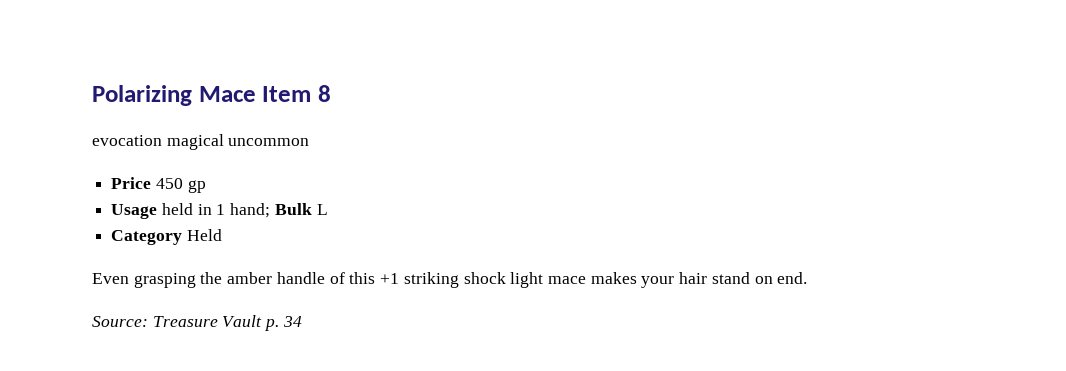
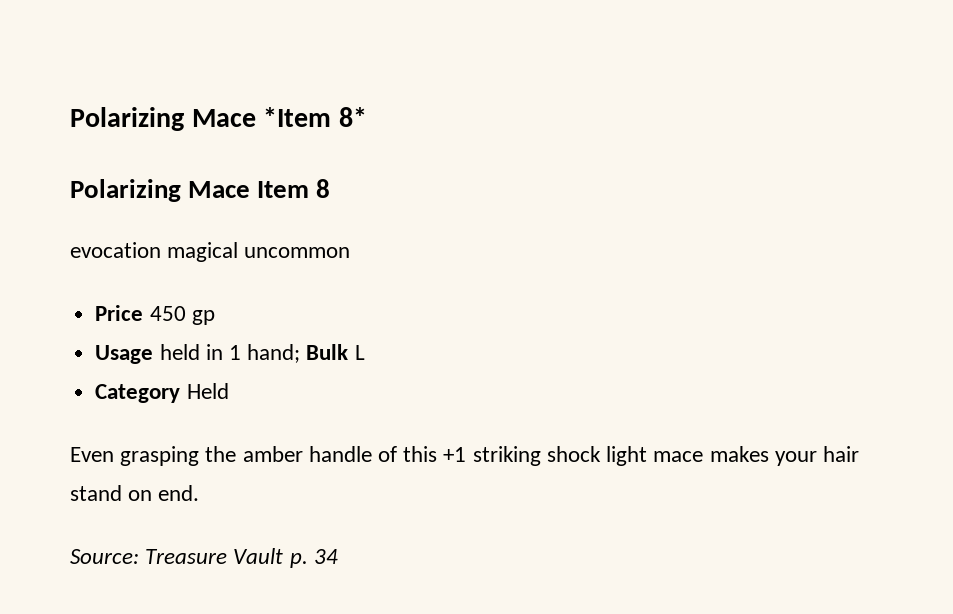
+ Polarizing Mace *Item 8*

